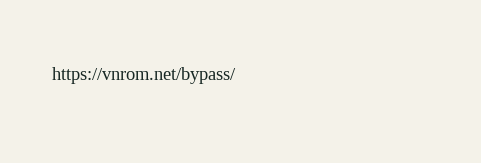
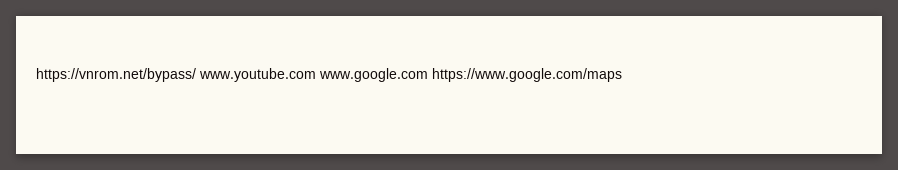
- https://vnrom.net/bypass/
+ https://vnrom.net/bypass/ www.youtube.com www.google.com https://www.google.com/maps

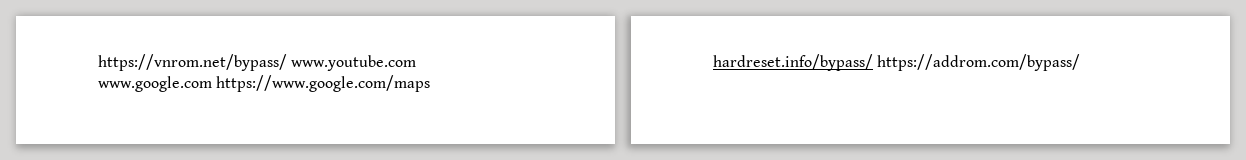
- https://vnrom.net/bypass/ www.youtube.com www.google.com https://www.google.com/maps
+ https://vnrom.net/bypass/ www.youtube.com www.google.com https://www.google.com/maps hardreset.info/bypass/ https://addrom.com/bypass/

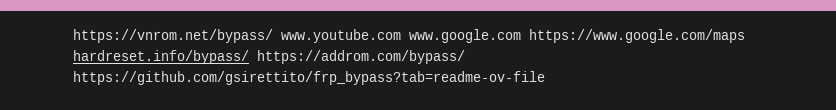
- https://vnrom.net/bypass/ www.youtube.com www.google.com https://www.google.com/maps hardreset.info/bypass/ https://addrom.com/bypass/
+ https://vnrom.net/bypass/ www.youtube.com www.google.com https://www.google.com/maps hardreset.info/bypass/ https://addrom.com/bypass/ https://github.com/gsirettito/frp_bypass?tab=readme-ov-file

